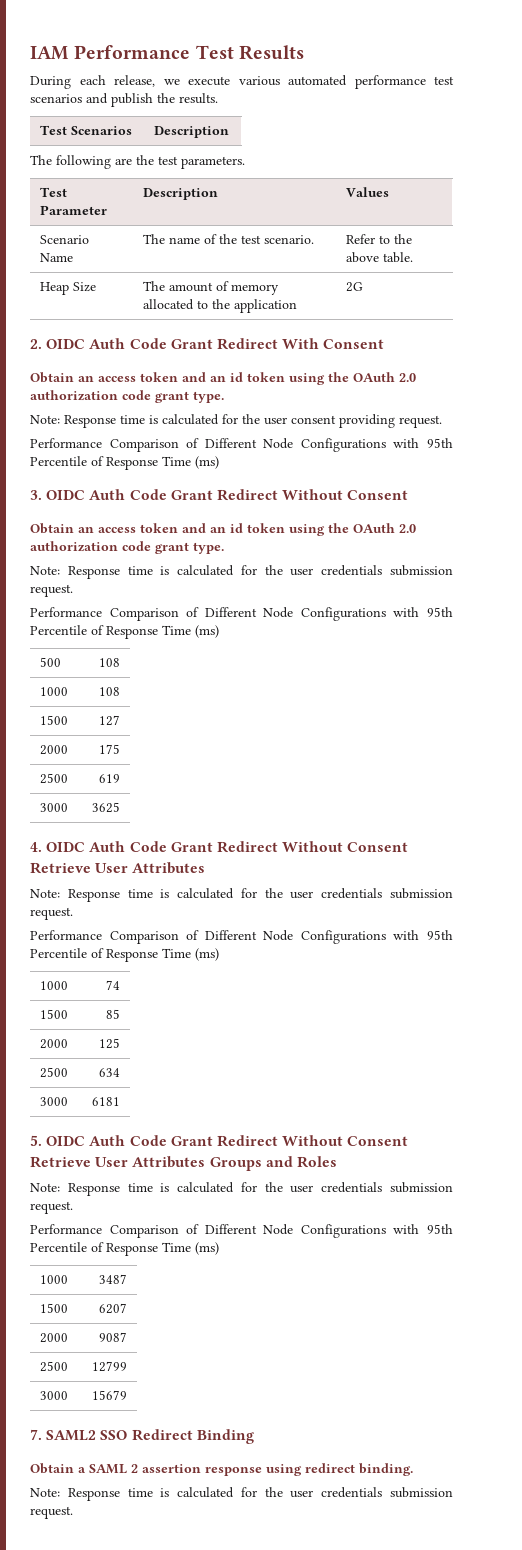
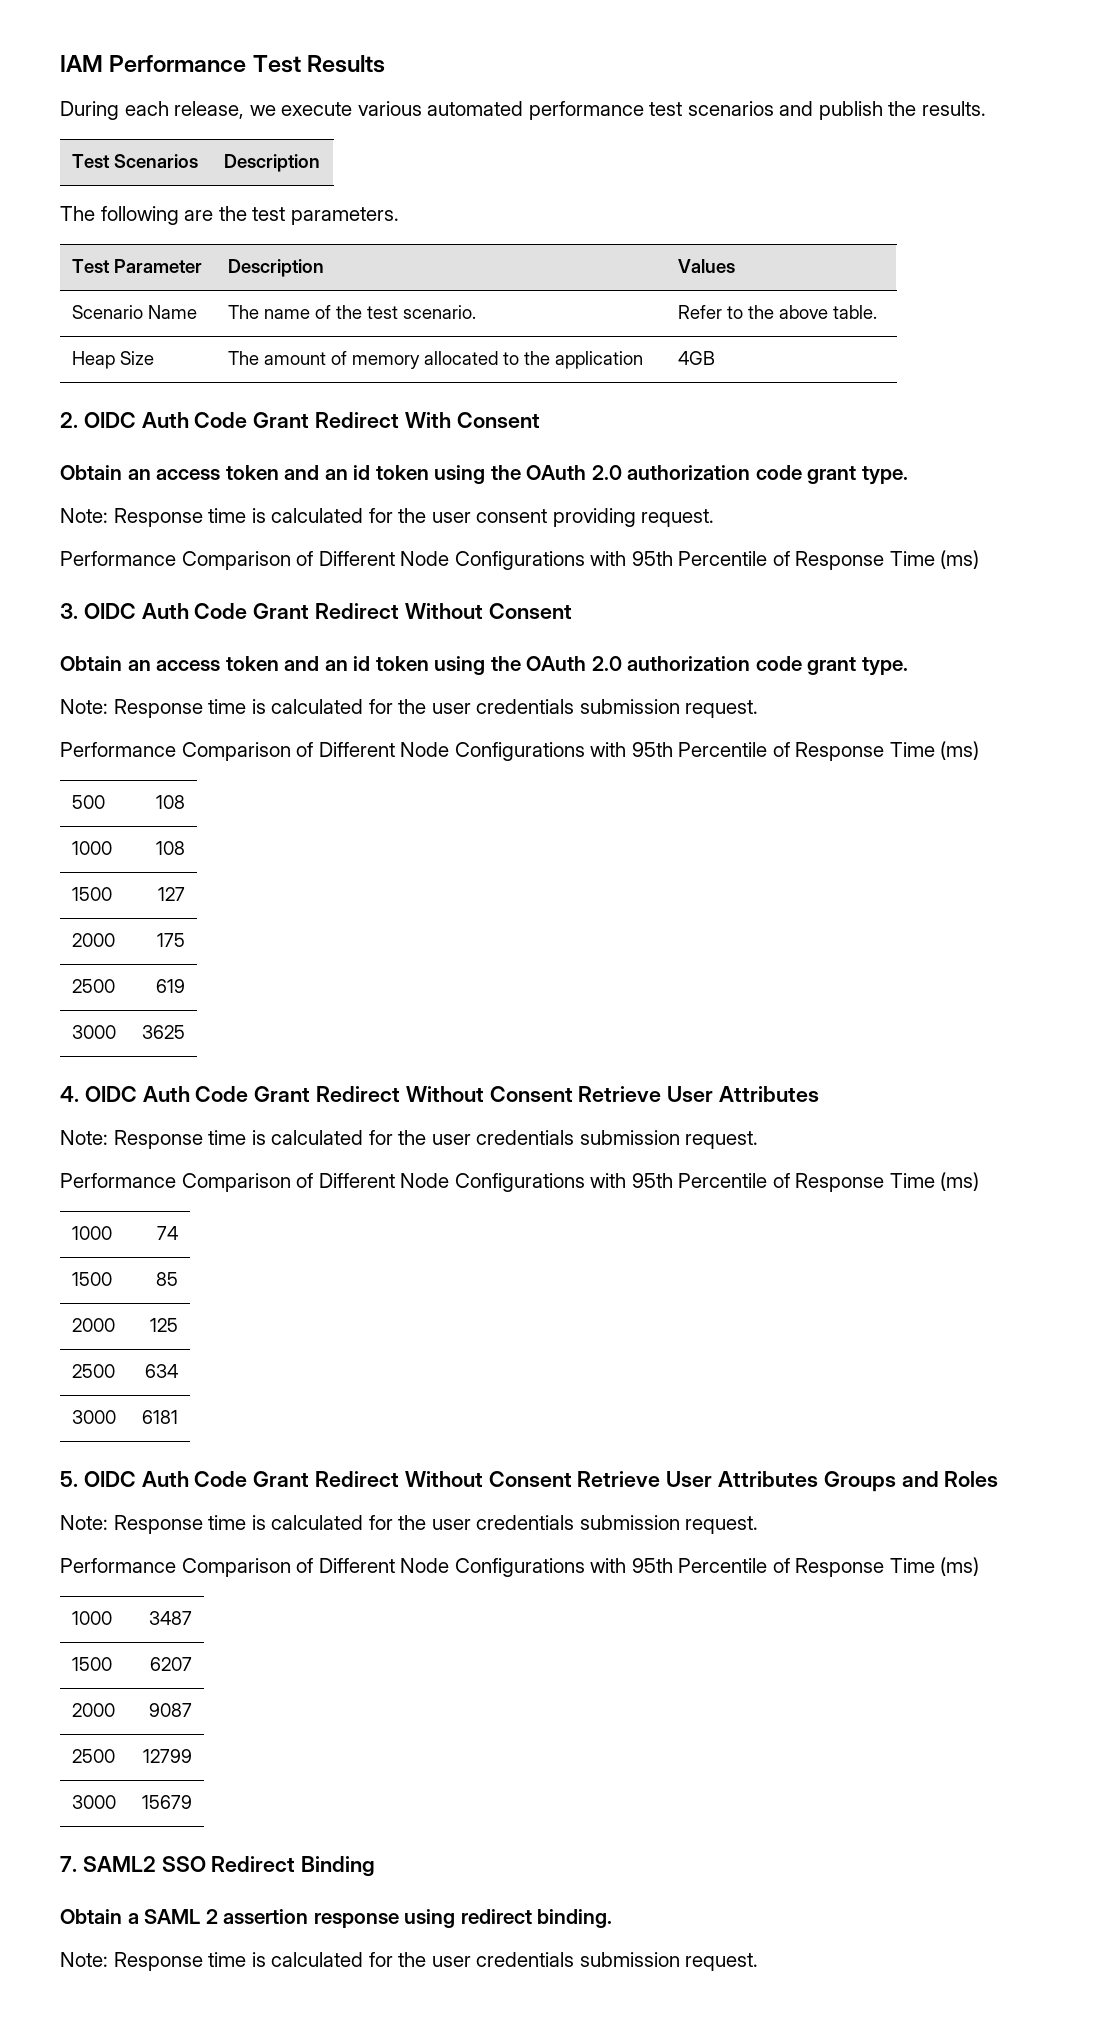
- Heap Size | The amount of memory allocated to the application | 2G
+ Heap Size | The amount of memory allocated to the application | 4GB

